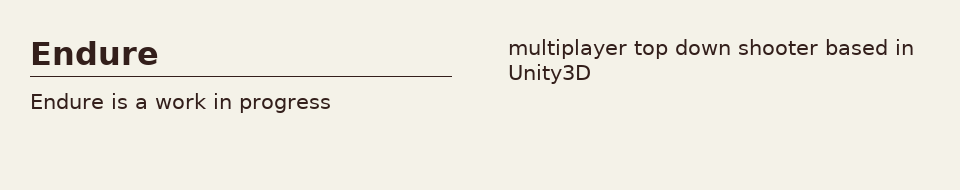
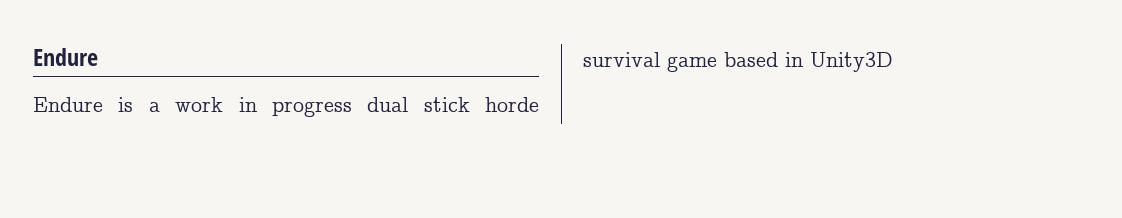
- Endure is a work in progress multiplayer top down shooter based in Unity3D
+ Endure is a work in progress dual stick horde survival game based in Unity3D

